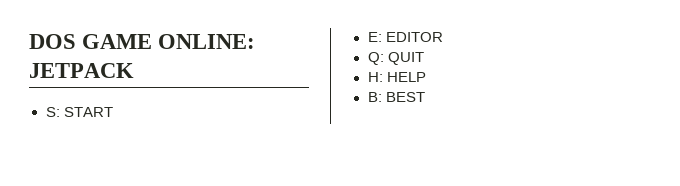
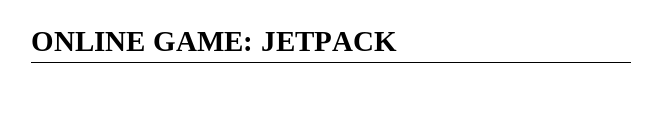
- DOS GAME ONLINE: JETPACK
- S: START
- E: EDITOR
- Q: QUIT
- H: HELP
- B: BEST
+ ONLINE GAME: JETPACK

